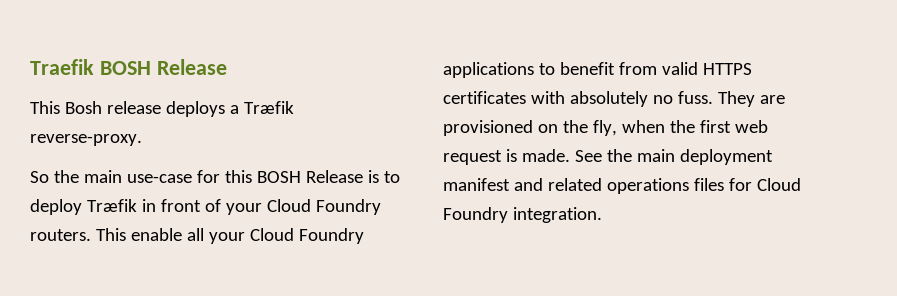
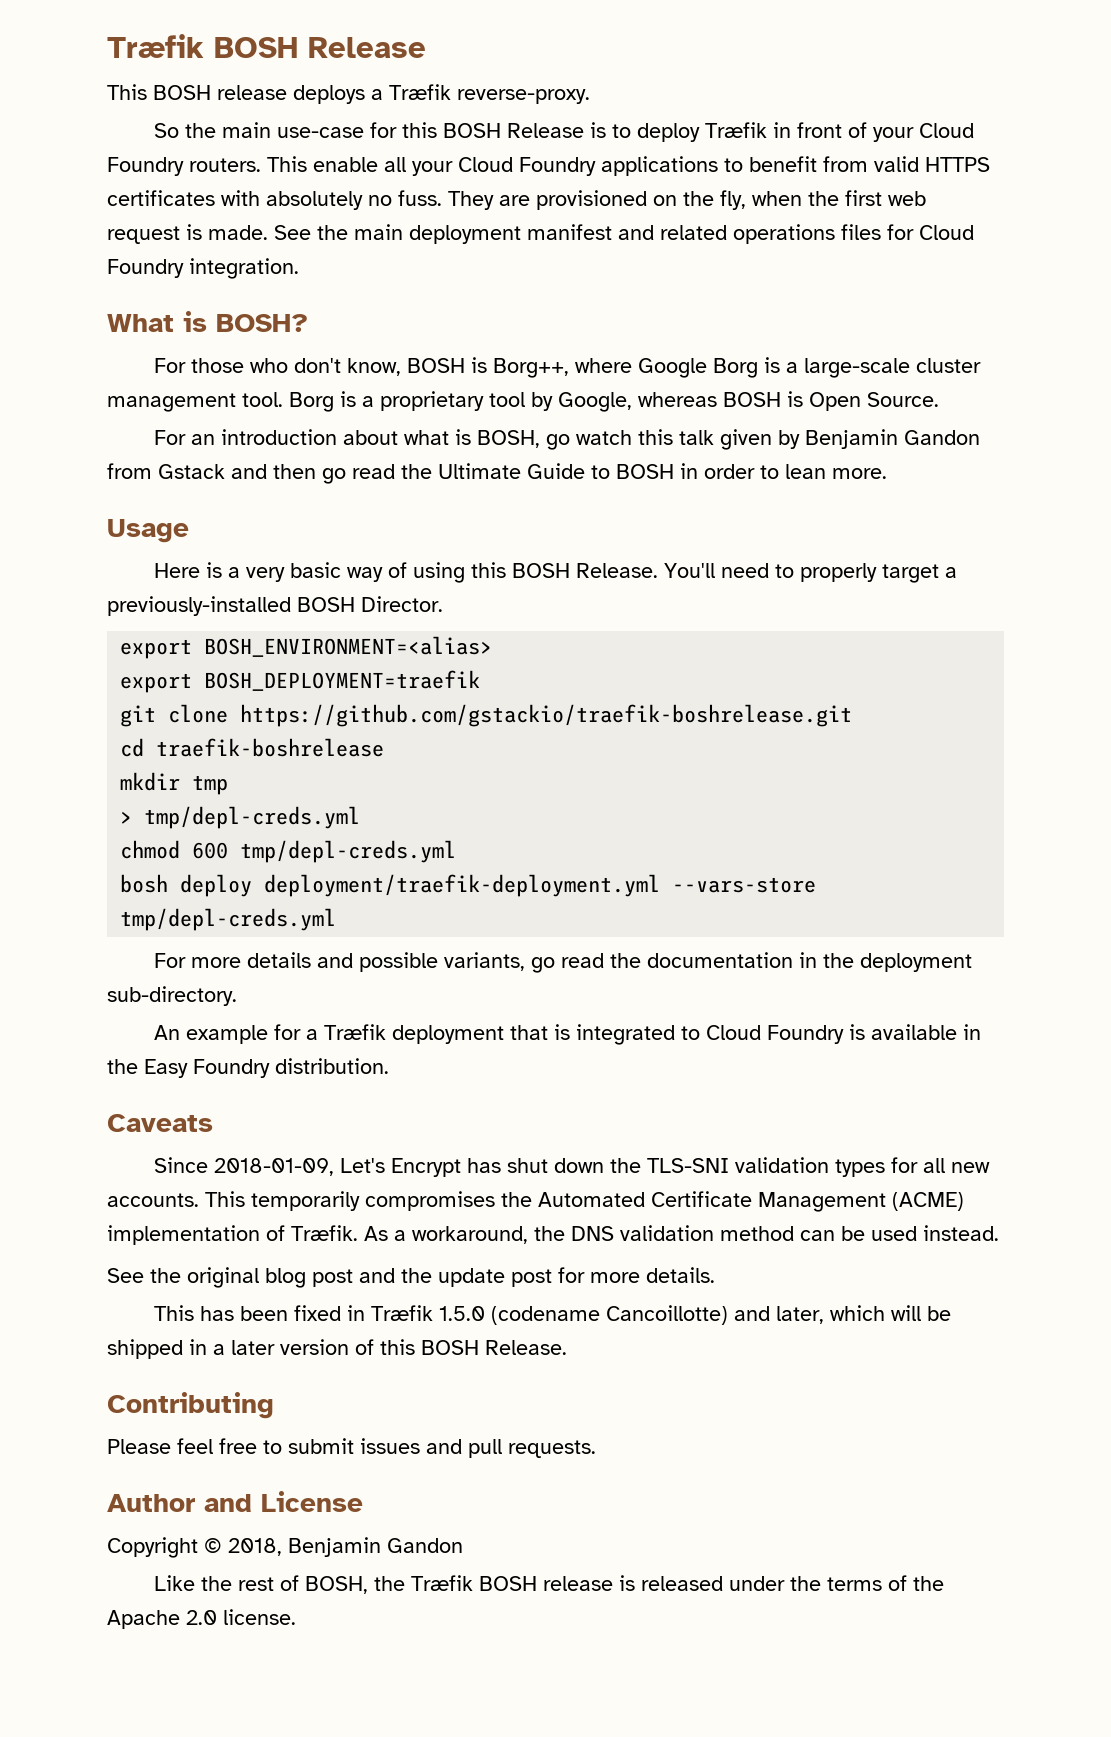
- Traefik BOSH Release
+ Træfik BOSH Release
- This Bosh release deploys a Træfik reverse-proxy.
+ This BOSH release deploys a Træfik reverse-proxy.
+ What is BOSH?
+ For those who don't know, BOSH is Borg++, where Google Borg is a large-scale cluster management tool. Borg is a proprietary tool by Google, whereas BOSH is Open Source.
+ For an introduction about what is BOSH, go watch this talk given by Benjamin Gandon from Gstack and then go read the Ultimate Guide to BOSH in order to lean more.
+ Usage
+ Here is a very basic way of using this BOSH Release. You'll need to properly target a previously-installed BOSH Director.
+ export BOSH_ENVIRONMENT=<alias>
+ export BOSH_DEPLOYMENT=traefik
+ git clone https://github.com/gstackio/traefik-boshrelease.git
+ cd traefik-boshrelease
+ mkdir tmp
+ > tmp/depl-creds.yml
+ chmod 600 tmp/depl-creds.yml
+ bosh deploy deployment/traefik-deployment.yml --vars-store tmp/depl-creds.yml
+ For more details and possible variants, go read the documentation in the deployment sub-directory.
+ An example for a Træfik deployment that is integrated to Cloud Foundry is available in the Easy Foundry distribution.
+ Caveats
+ Since 2018-01-09, Let's Encrypt has shut down the TLS-SNI validation types for all new accounts. This temporarily compromises the Automated Certificate Management (ACME) implementation of Træfik. As a workaround, the DNS validation method can be used instead.
+ See the original blog post and the update post for more details.
+ This has been fixed in Træfik 1.5.0 (codename Cancoillotte) and later, which will be shipped in a later version of this BOSH Release.
+ Contributing
+ Please feel free to submit issues and pull requests.
+ Author and License
+ Copyright © 2018, Benjamin Gandon
+ Like the rest of BOSH, the Træfik BOSH release is released under the terms of the Apache 2.0 license.

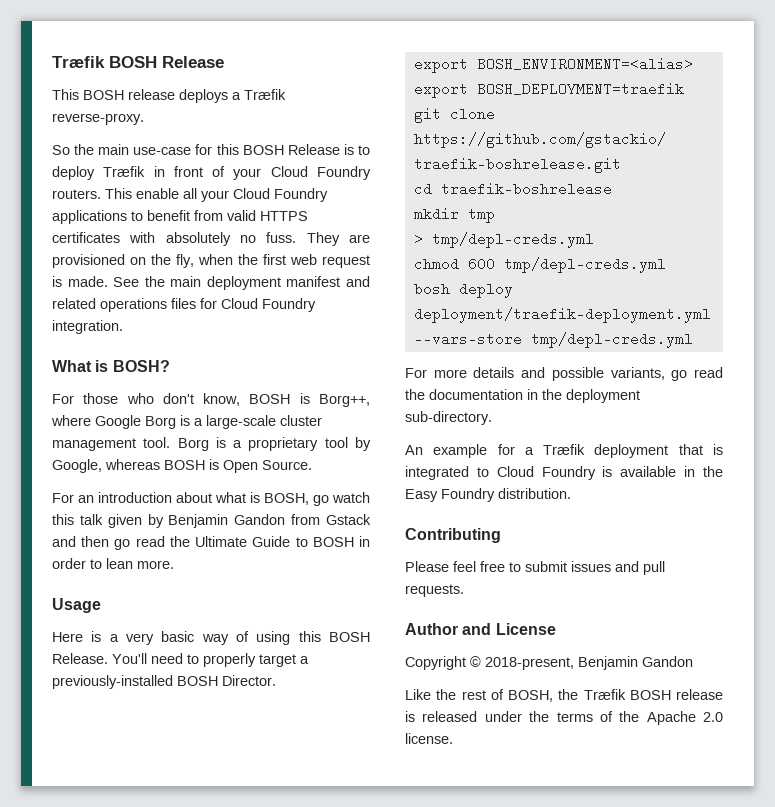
- Caveats
- Since 2018-01-09, Let's Encrypt has shut down the TLS-SNI validation types for all new accounts. This temporarily compromises the Automated Certificate Management (ACME) implementation of Træfik. As a workaround, the DNS validation method can be used instead.
- See the original blog post and the update post for more details.
- This has been fixed in Træfik 1.5.0 (codename Cancoillotte) and later, which will be shipped in a later version of this BOSH Release.
- Copyright © 2018, Benjamin Gandon
+ Copyright © 2018-present, Benjamin Gandon

